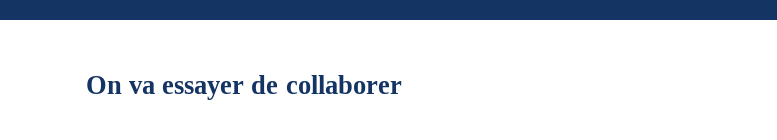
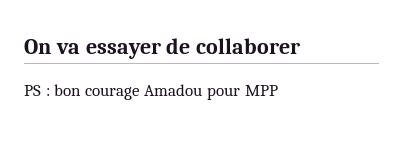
+ PS : bon courage Amadou pour MPP

